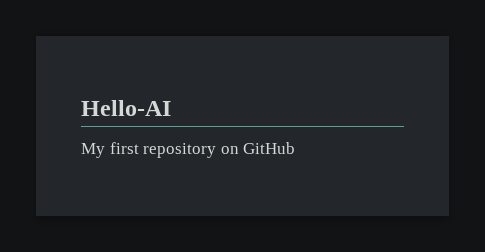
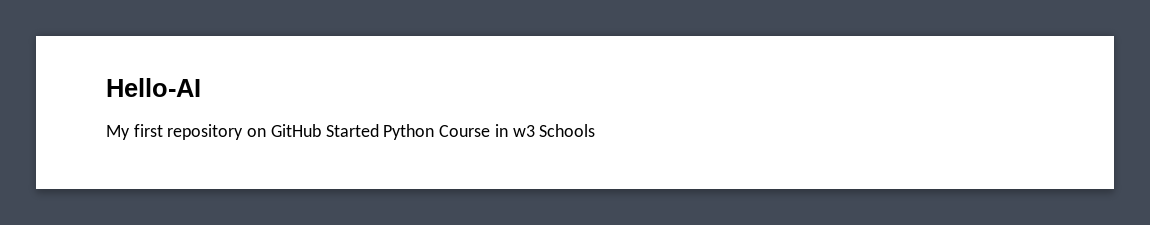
- My first repository on GitHub
+ My first repository on GitHub Started Python Course in w3 Schools

